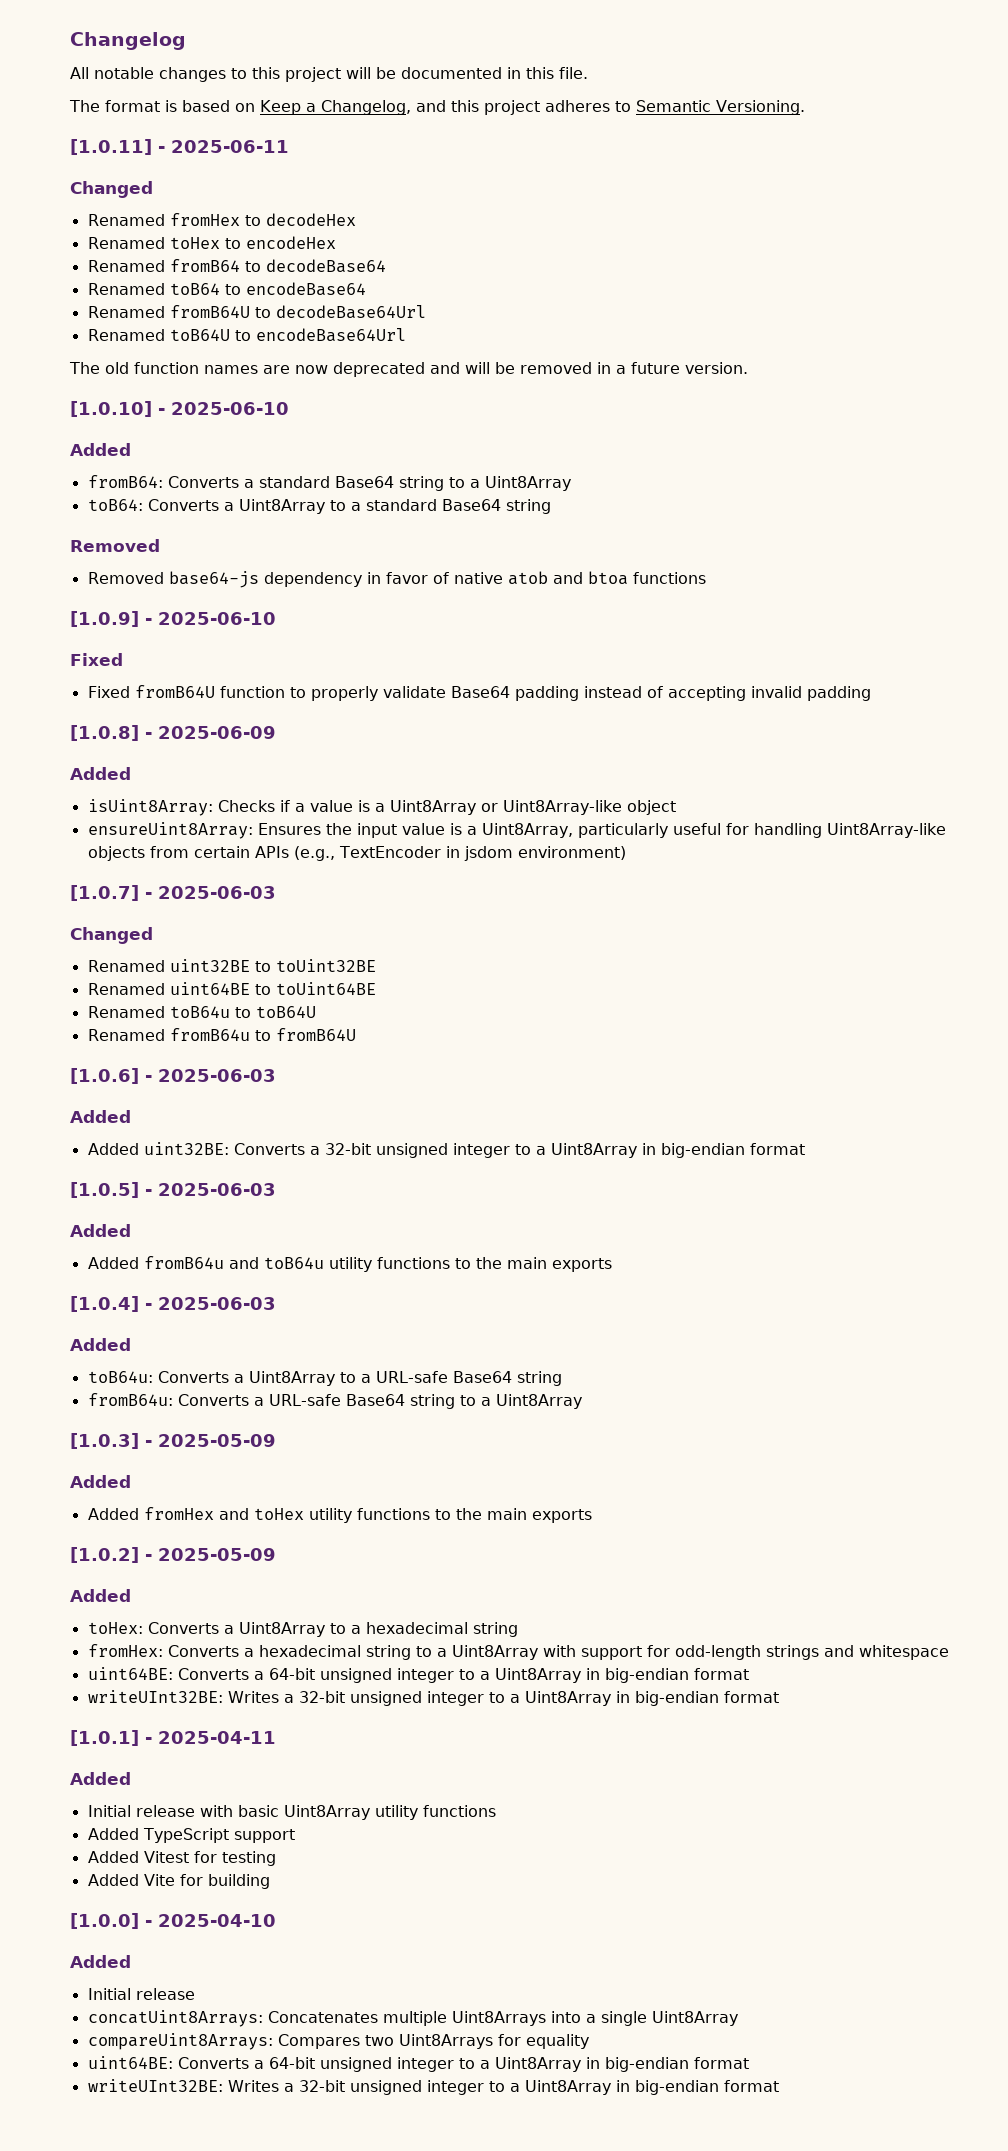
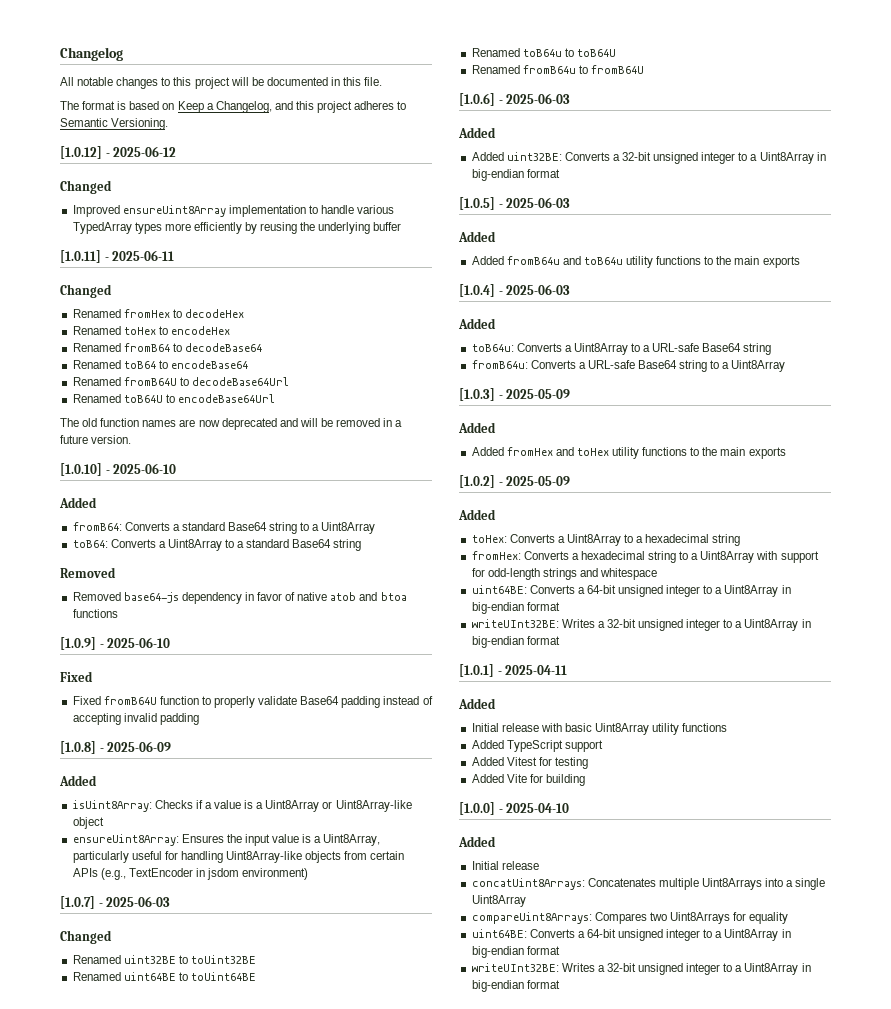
+ [1.0.12] - 2025-06-12
+ Changed
+ Improved ensureUint8Array implementation to handle various TypedArray types more efficiently by reusing the underlying buffer

